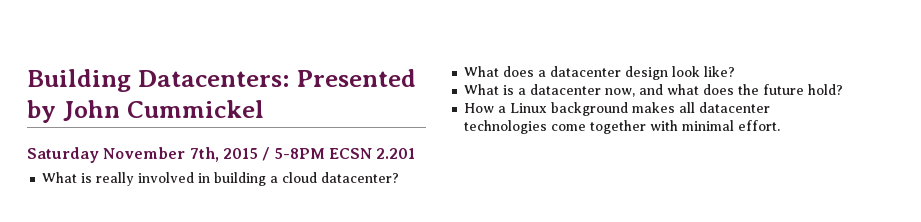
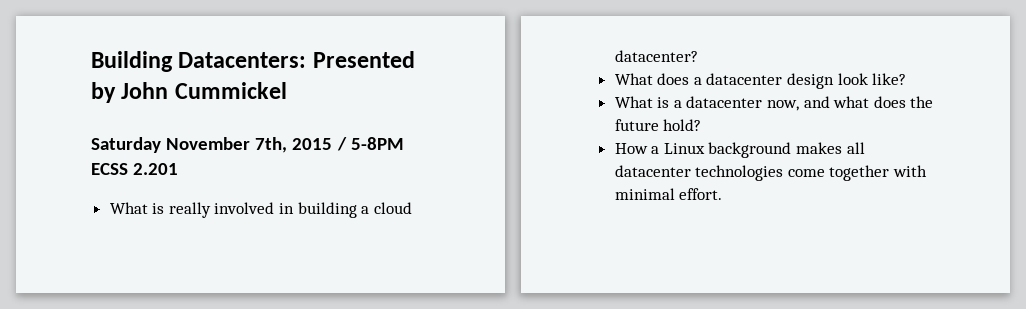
- Saturday November 7th, 2015 / 5-8PM ECSN 2.201
+ Saturday November 7th, 2015 / 5-8PM ECSS 2.201

